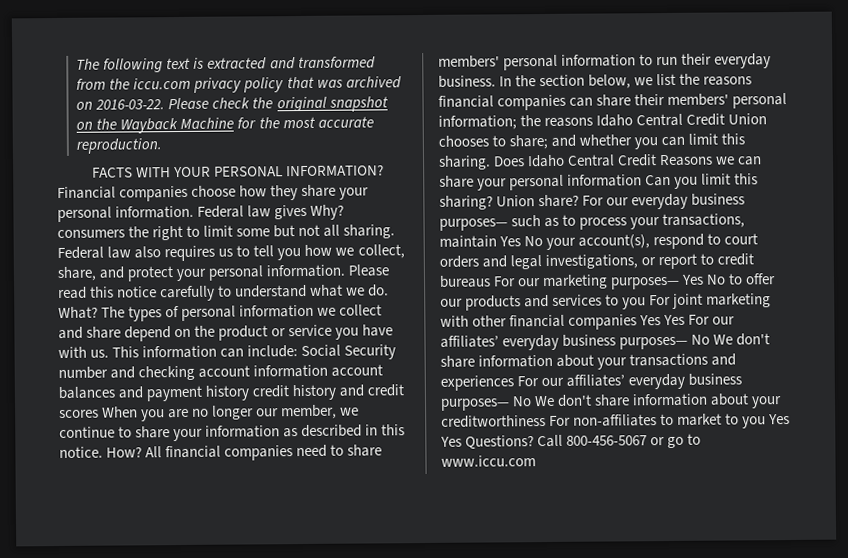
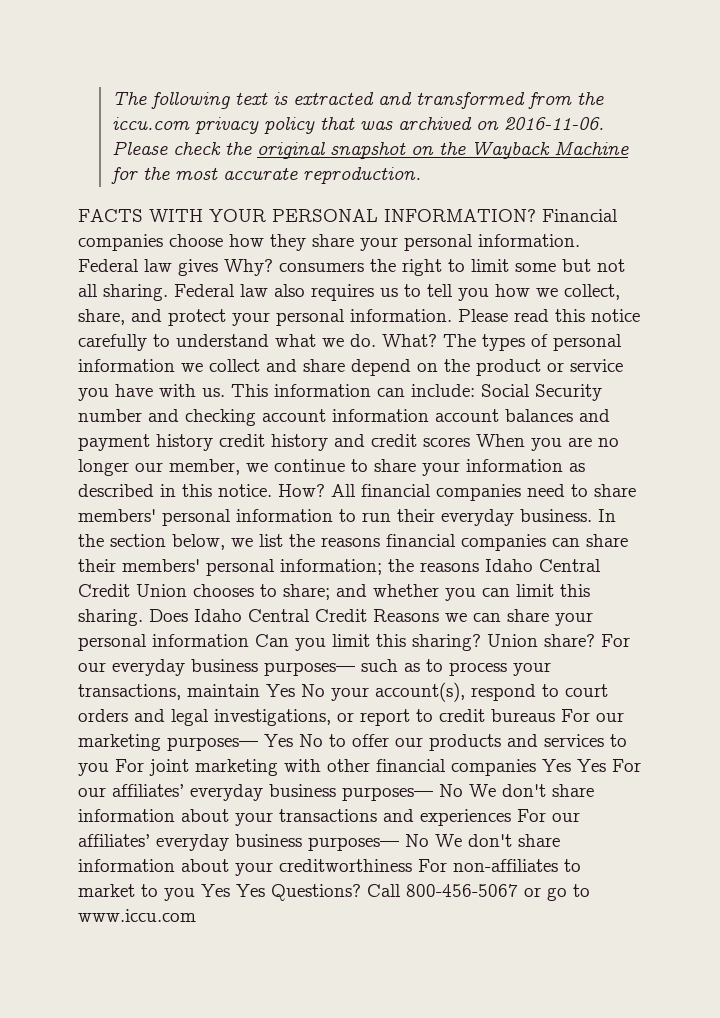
- The following text is extracted and transformed from the iccu.com privacy policy that was archived on 2016-03-22.
+ The following text is extracted and transformed from the iccu.com privacy policy that was archived on 2016-11-06.

